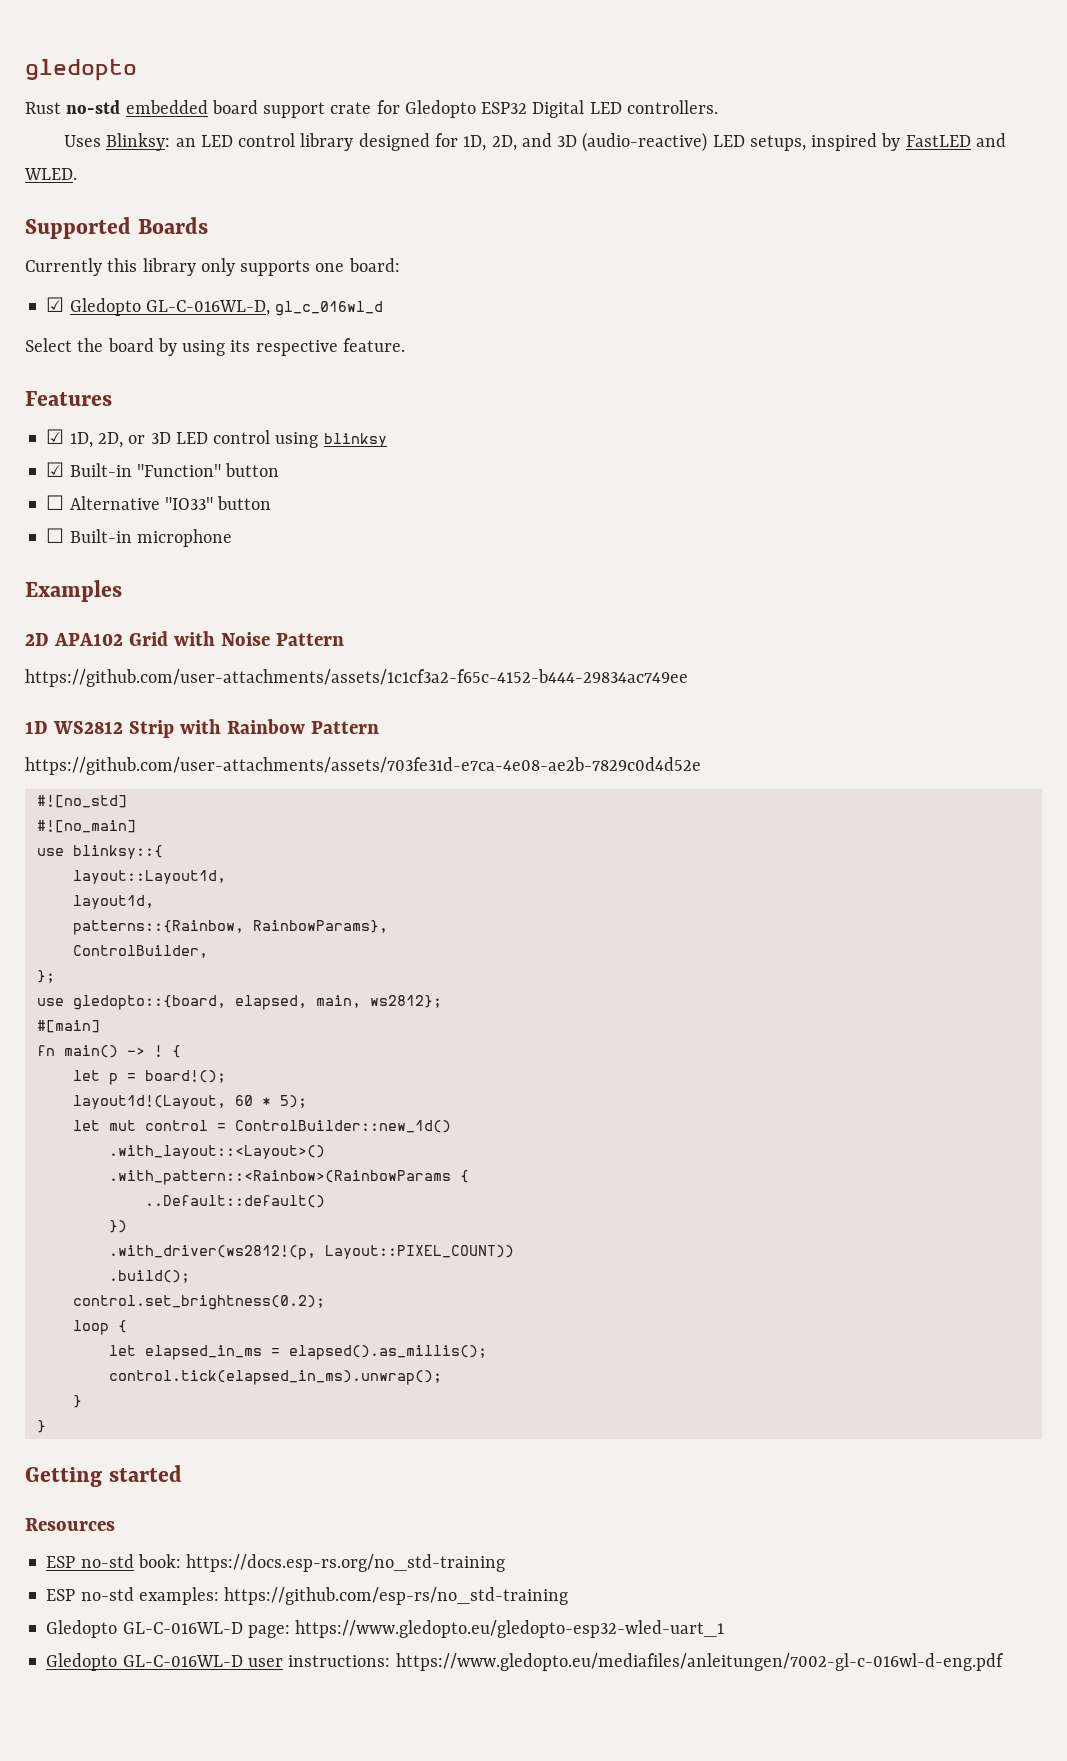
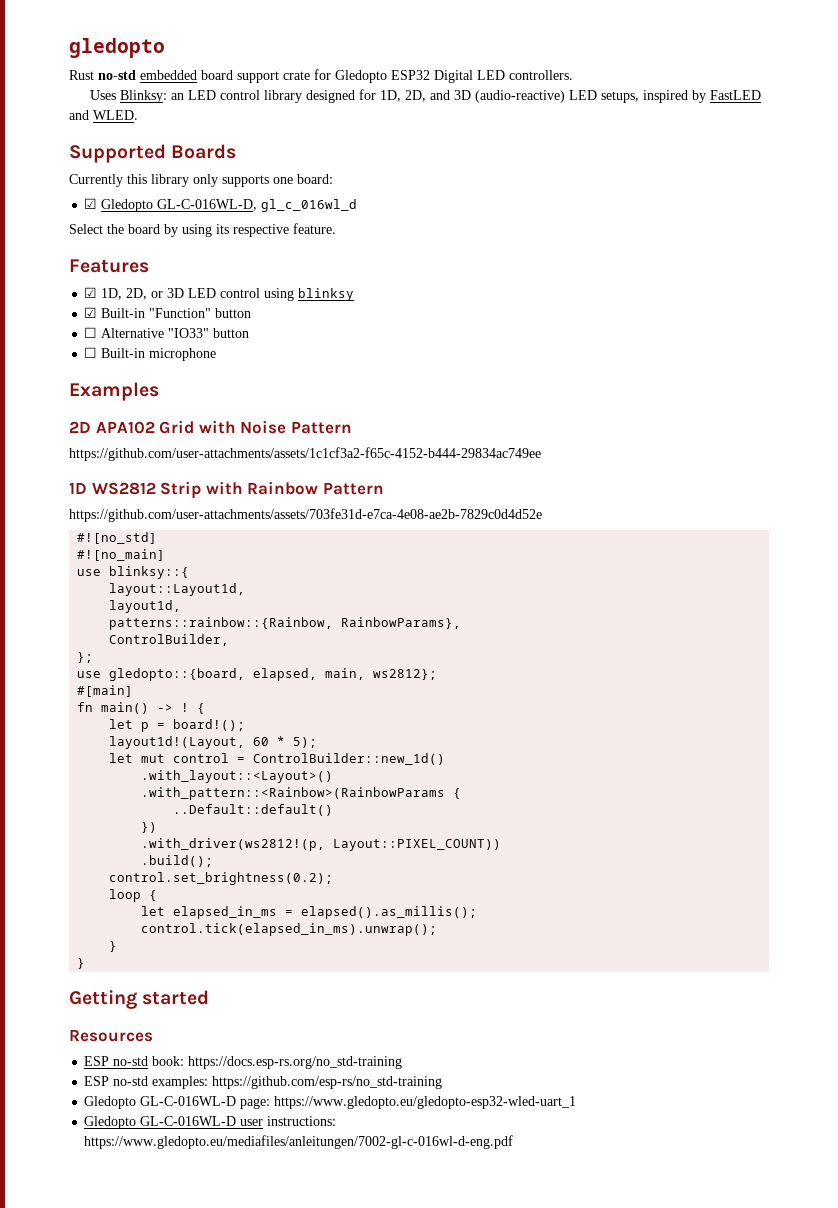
- patterns::{Rainbow, RainbowParams},
+ patterns::rainbow::{Rainbow, RainbowParams},

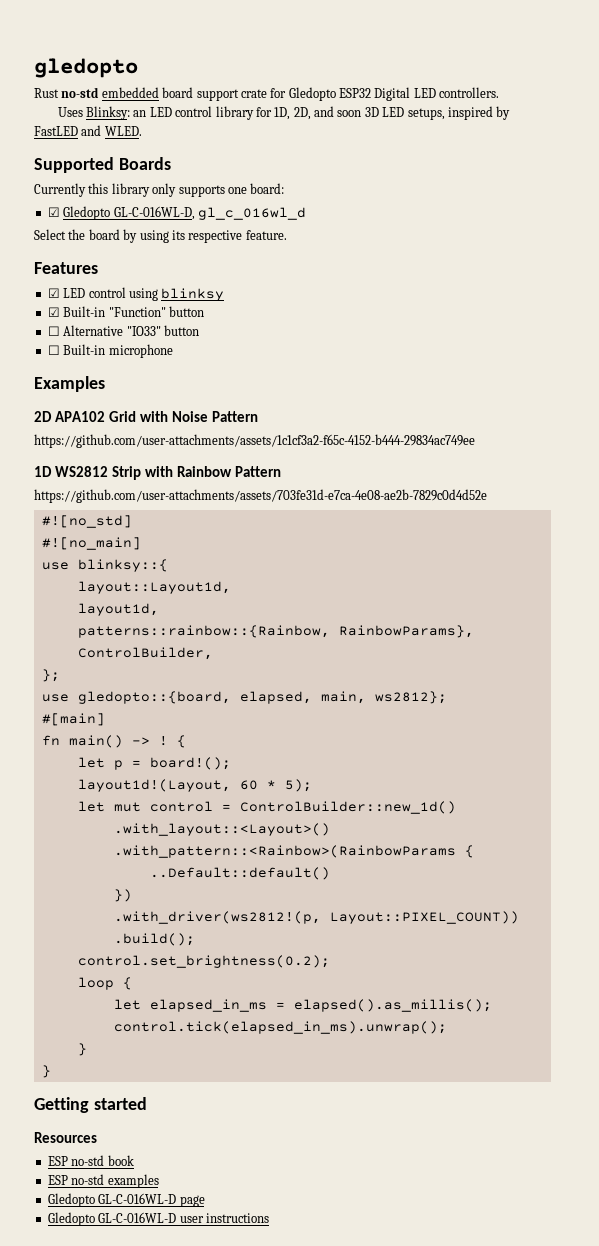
- Uses Blinksy: an LED control library designed for 1D, 2D, and 3D (audio-reactive) LED setups, inspired by FastLED and WLED.
+ Uses Blinksy: an LED control library for 1D, 2D, and soon 3D LED setups, inspired by FastLED and WLED.
- ☑ 1D, 2D, or 3D LED control using blinksy
+ ☑ LED control using blinksy
- ESP no-std book: https://docs.esp-rs.org/no_std-training
- ESP no-std examples: https://github.com/esp-rs/no_std-training
- Gledopto GL-C-016WL-D page: https://www.gledopto.eu/gledopto-esp32-wled-uart_1
+ ESP no-std book
+ ESP no-std examples
+ Gledopto GL-C-016WL-D page
- Gledopto GL-C-016WL-D user instructions: https://www.gledopto.eu/mediafiles/anleitungen/7002-gl-c-016wl-d-eng.pdf
+ Gledopto GL-C-016WL-D user instructions

